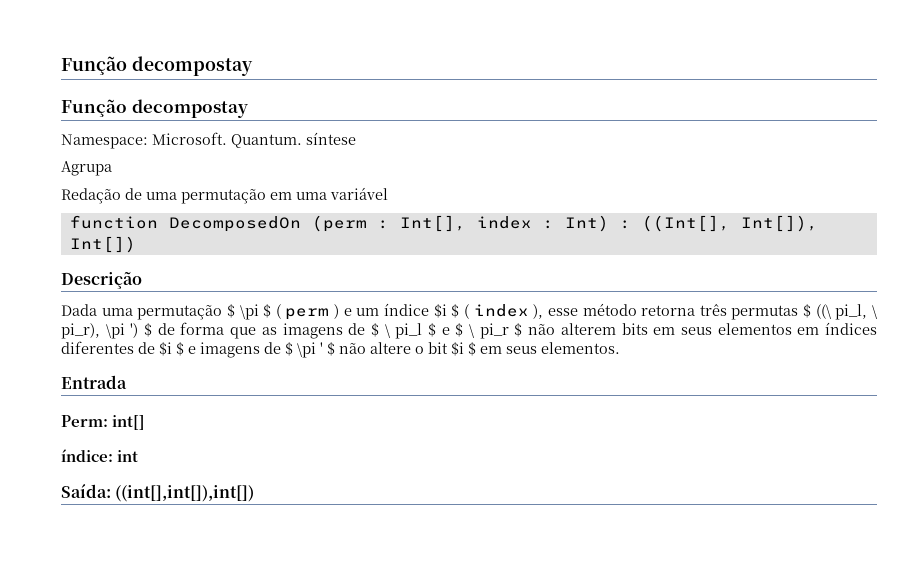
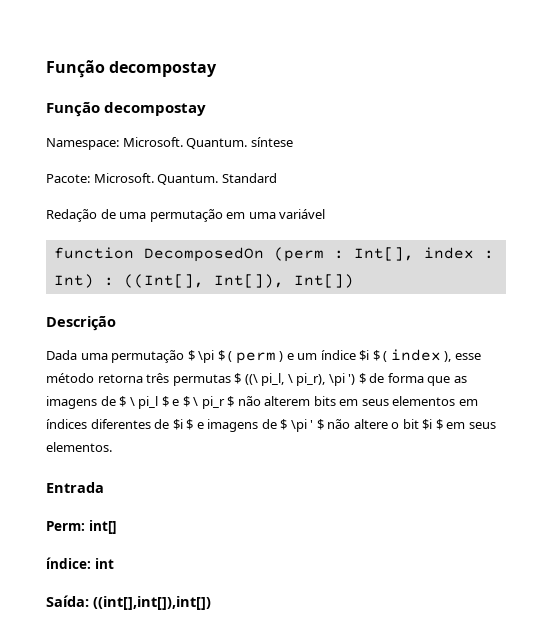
- Agrupa
+ Pacote: Microsoft. Quantum. Standard

